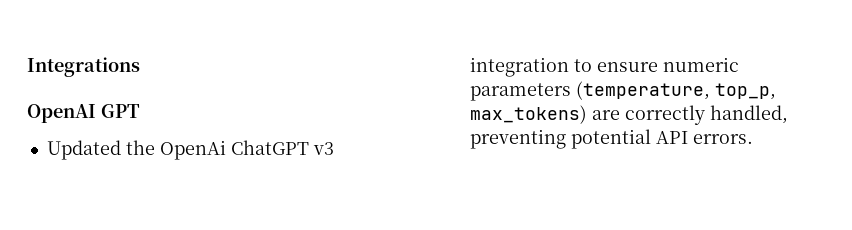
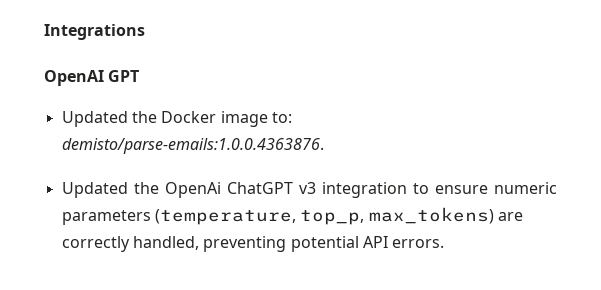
+ Updated the Docker image to: demisto/parse-emails:1.0.0.4363876.

